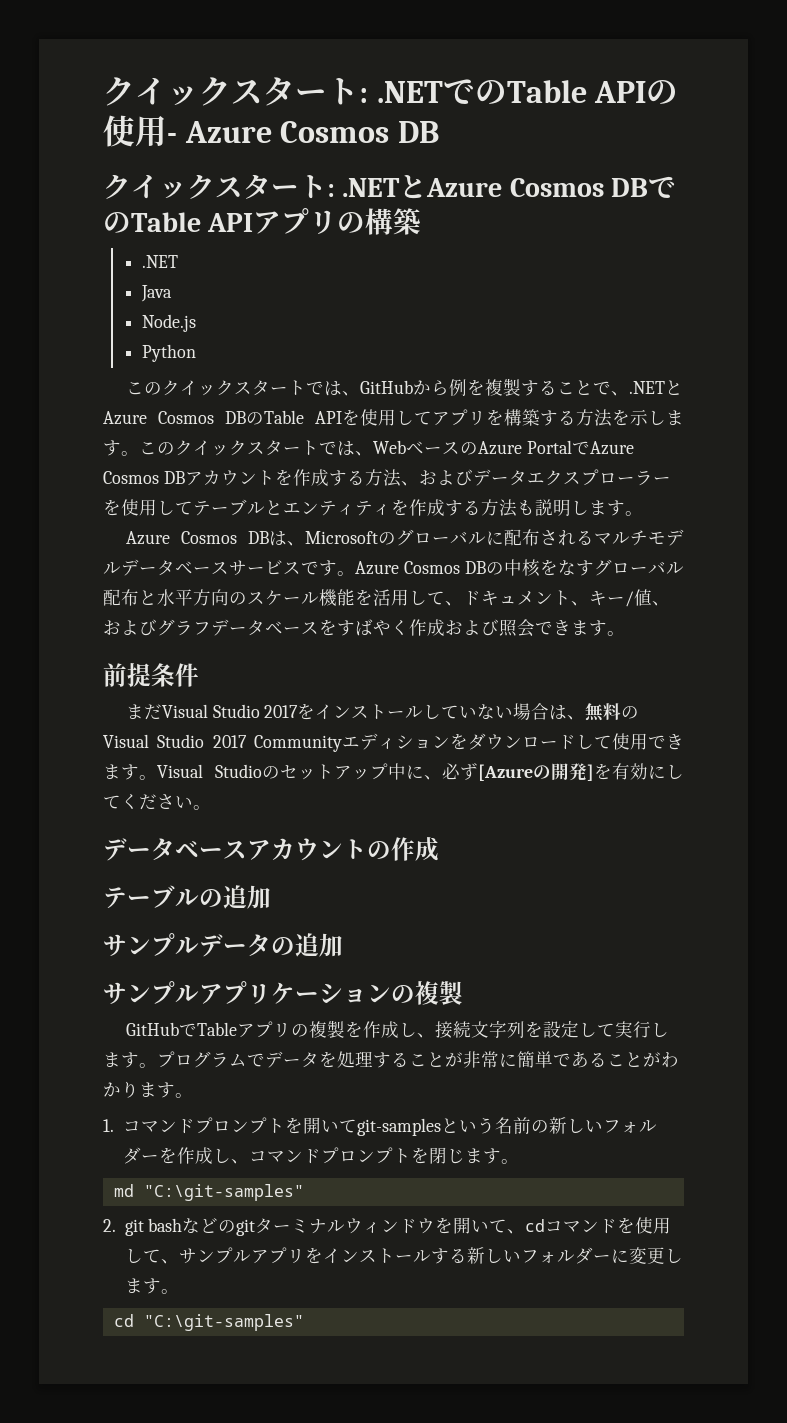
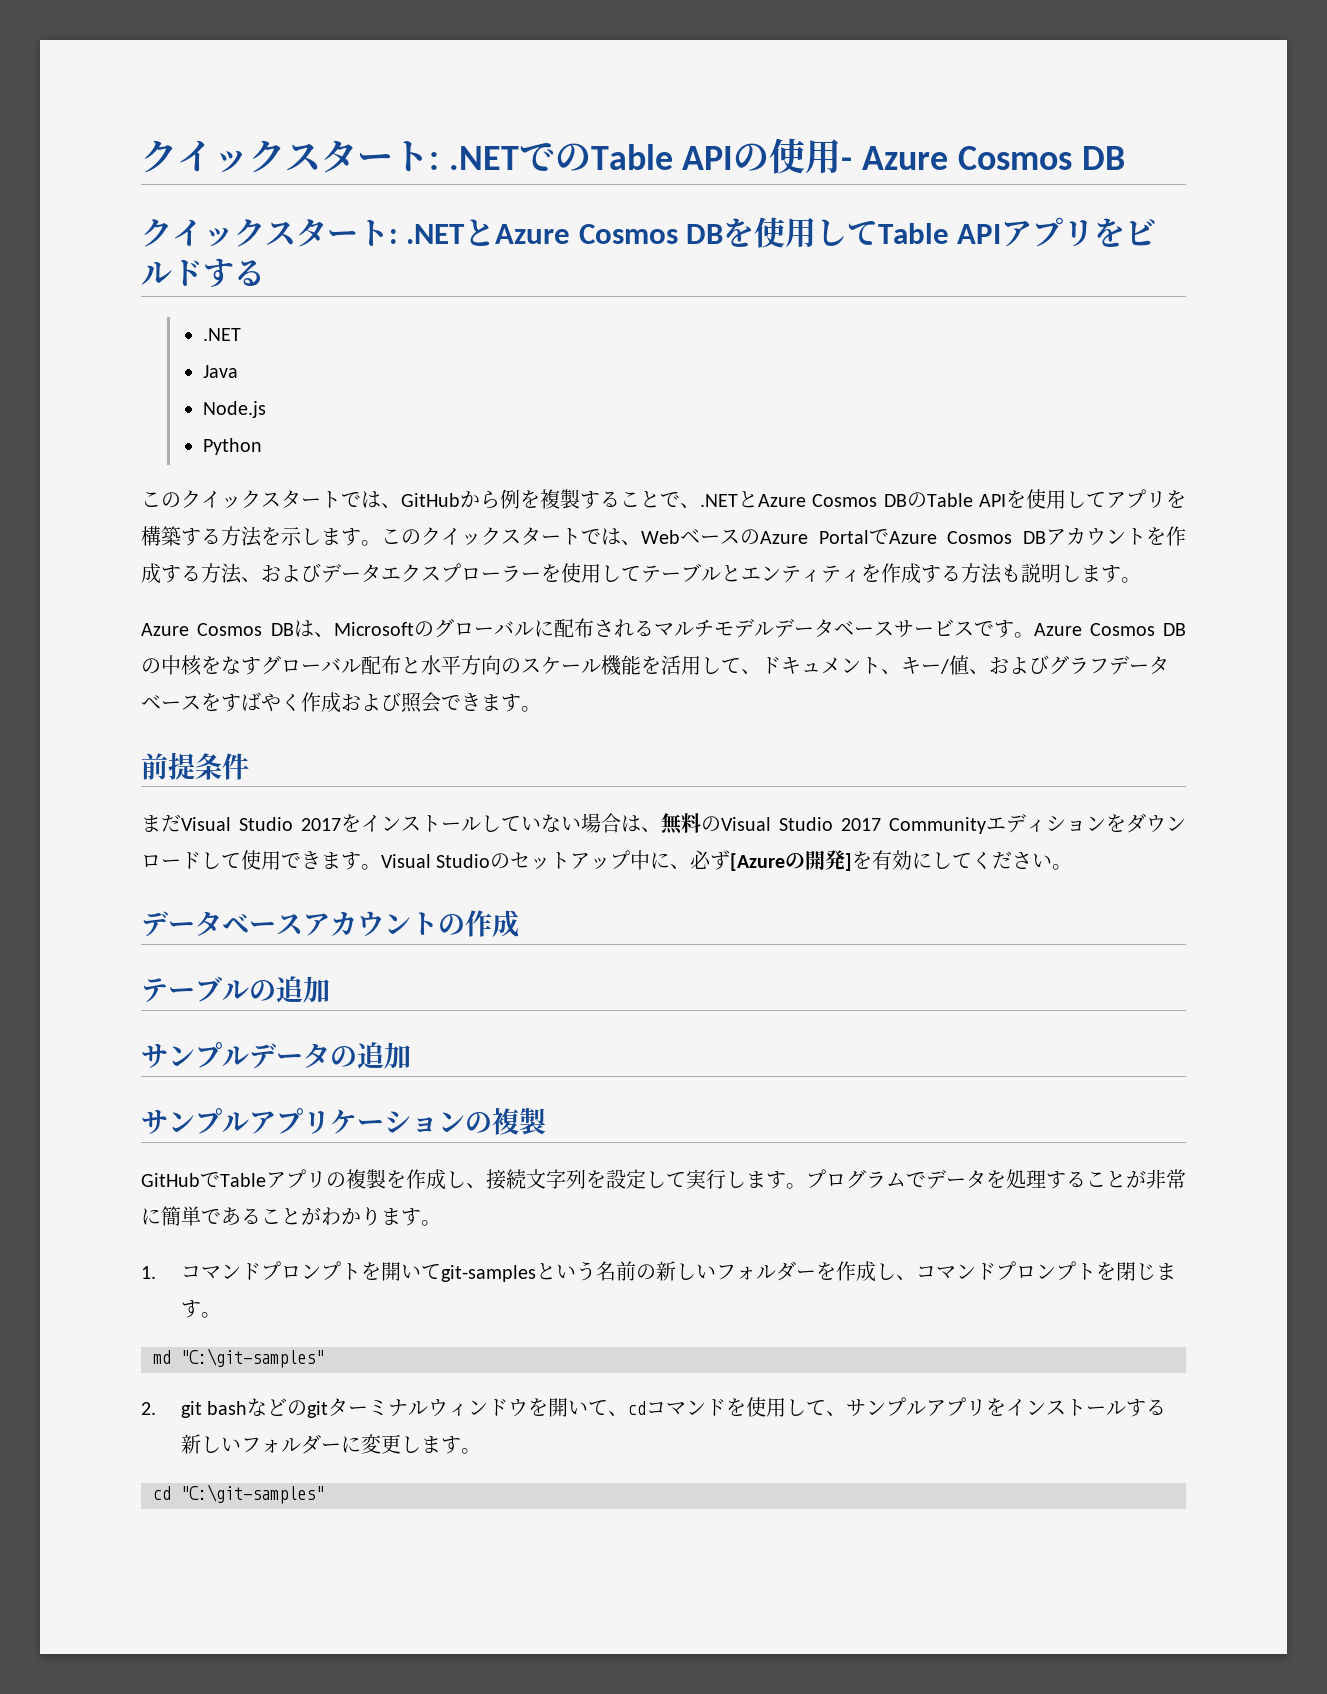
- クイックスタート: .NETとAzure Cosmos DBでのTable APIアプリの構築
+ クイックスタート: .NETとAzure Cosmos DBを使用してTable APIアプリをビルドする

